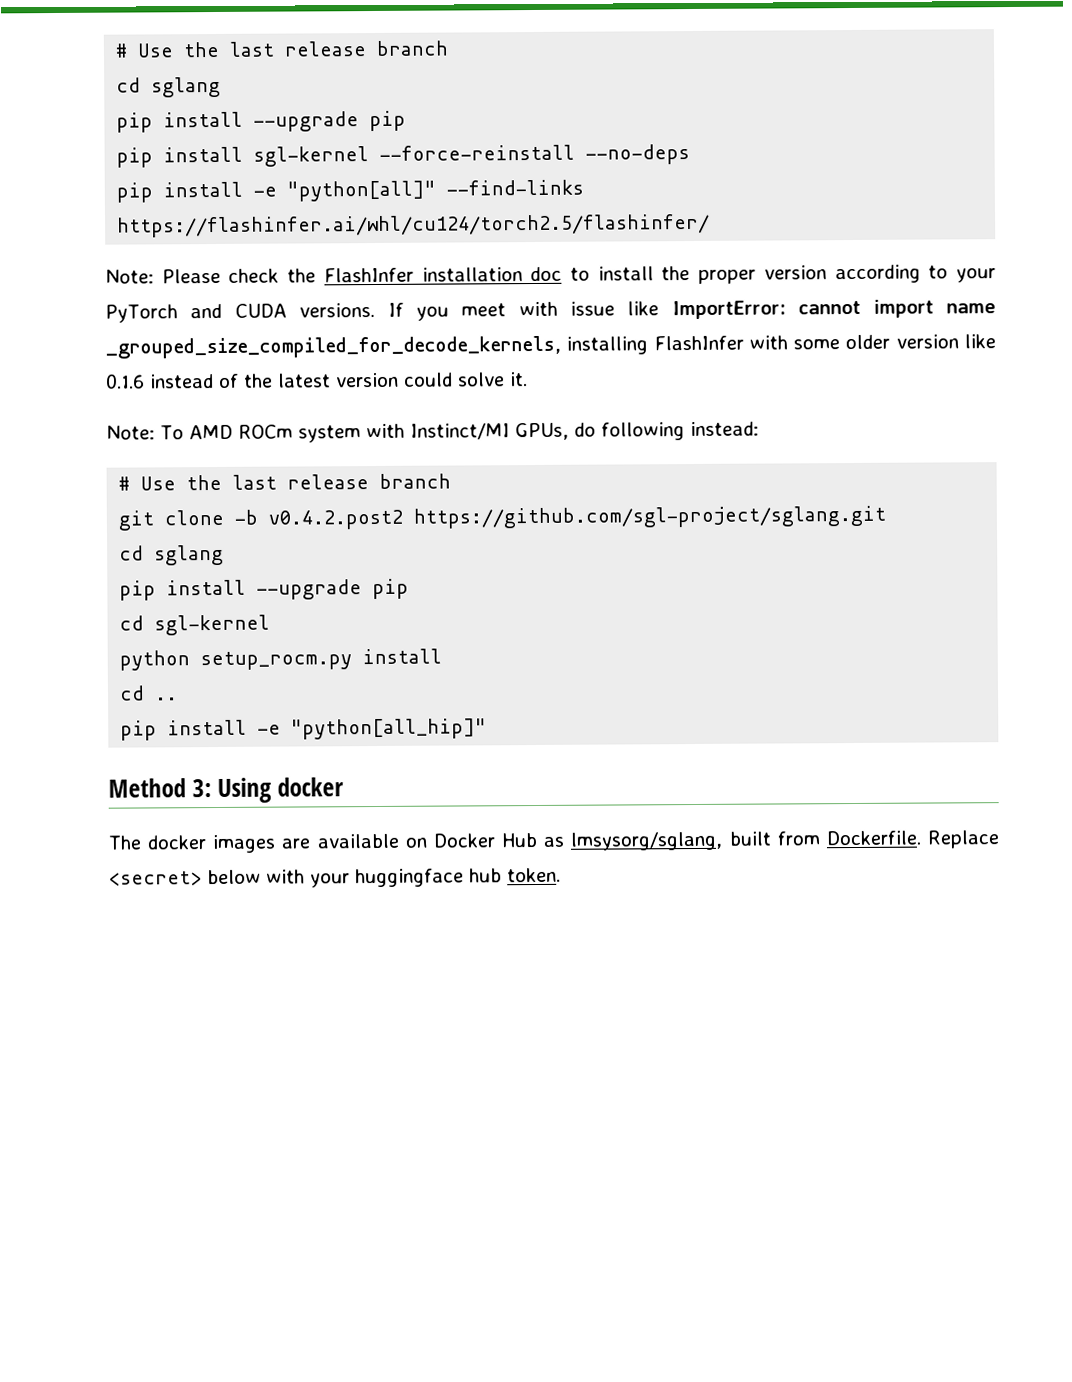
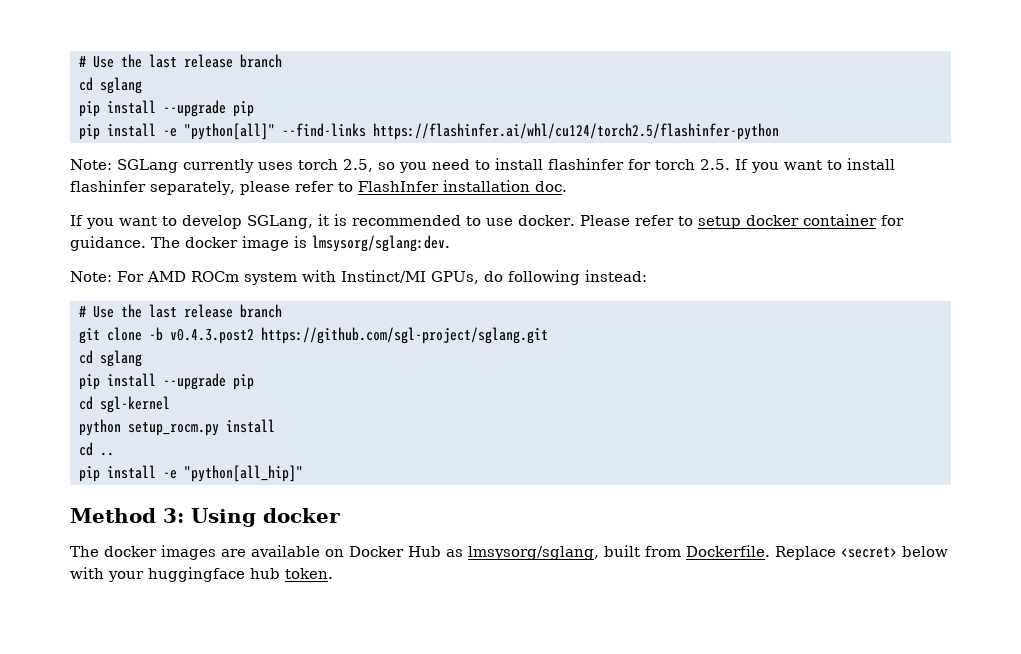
- pip install sgl-kernel --force-reinstall --no-deps
- pip install -e "python[all]" --find-links https://flashinfer.ai/whl/cu124/torch2.5/flashinfer/
- Note: Please check the FlashInfer installation doc to install the proper version according to your PyTorch and CUDA versions. If you meet with issue like ImportError: cannot import name _grouped_size_compiled_for_decode_kernels, installing FlashInfer with some older version like 0.1.6 instead of the latest version could solve it.
- Note: To AMD ROCm system with Instinct/MI GPUs, do following instead:
+ pip install -e "python[all]" --find-links https://flashinfer.ai/whl/cu124/torch2.5/flashinfer-python
+ Note: SGLang currently uses torch 2.5, so you need to install flashinfer for torch 2.5. If you want to install flashinfer separately, please refer to FlashInfer installation doc.
+ If you want to develop SGLang, it is recommended to use docker. Please refer to setup docker container for guidance. The docker image is lmsysorg/sglang:dev.
+ Note: For AMD ROCm system with Instinct/MI GPUs, do following instead:
- git clone -b v0.4.2.post2 https://github.com/sgl-project/sglang.git
+ git clone -b v0.4.3.post2 https://github.com/sgl-project/sglang.git

